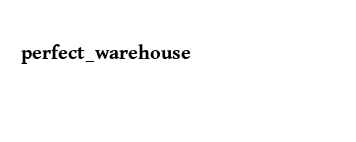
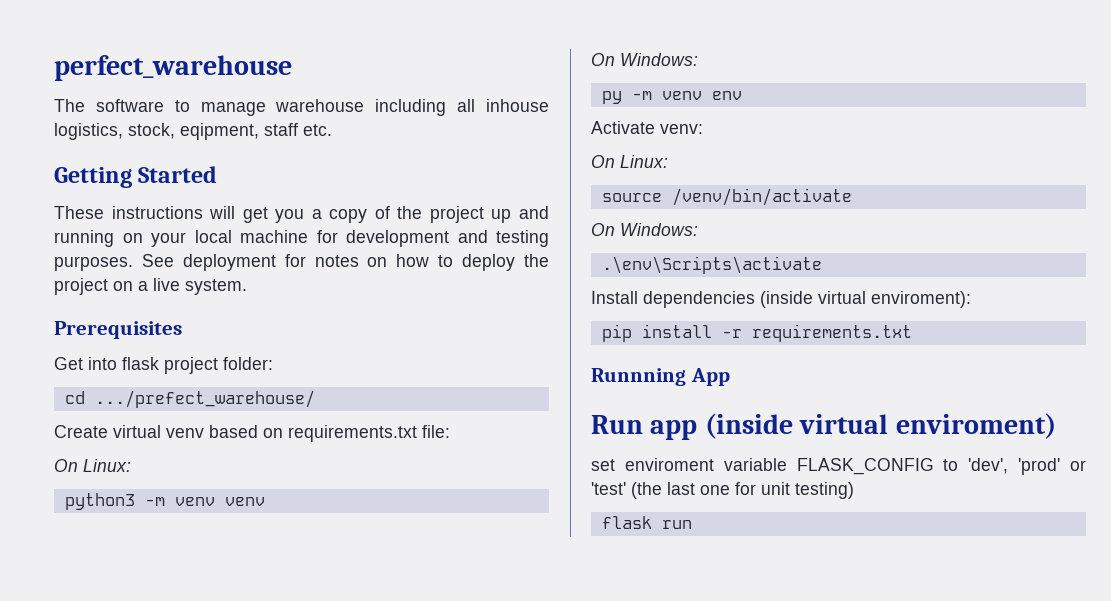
+ The software to manage warehouse including all inhouse logistics, stock, eqipment, staff etc.
+ Getting Started
+ These instructions will get you a copy of the project up and running on your local machine for development and testing purposes. See deployment for notes on how to deploy the project on a live system.
+ Prerequisites
+ Get into flask project folder:
+ cd .../prefect_warehouse/
+ Create virtual venv based on requirements.txt file:
+ On Linux:
+ python3 -m venv venv
+ On Windows:
+ py -m venv env
+ Activate venv:
+ On Linux:
+ source /venv/bin/activate
+ On Windows:
+ .\env\Scripts\activate
+ Install dependencies (inside virtual enviroment):
+ pip install -r requirements.txt
+ Runnning App
+ Run app (inside virtual enviroment)
+ set enviroment variable FLASK_CONFIG to 'dev', 'prod' or 'test' (the last one for unit testing)
+ flask run

